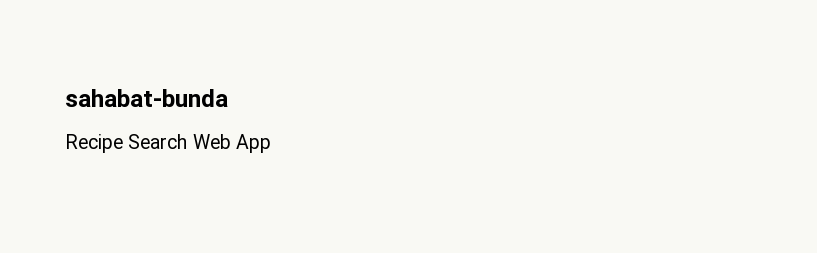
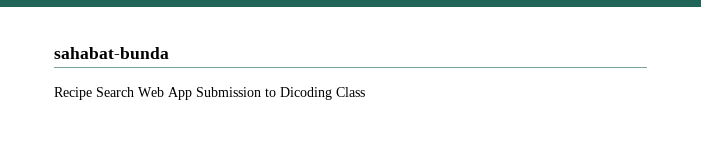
- Recipe Search Web App
+ Recipe Search Web App Submission to Dicoding Class

